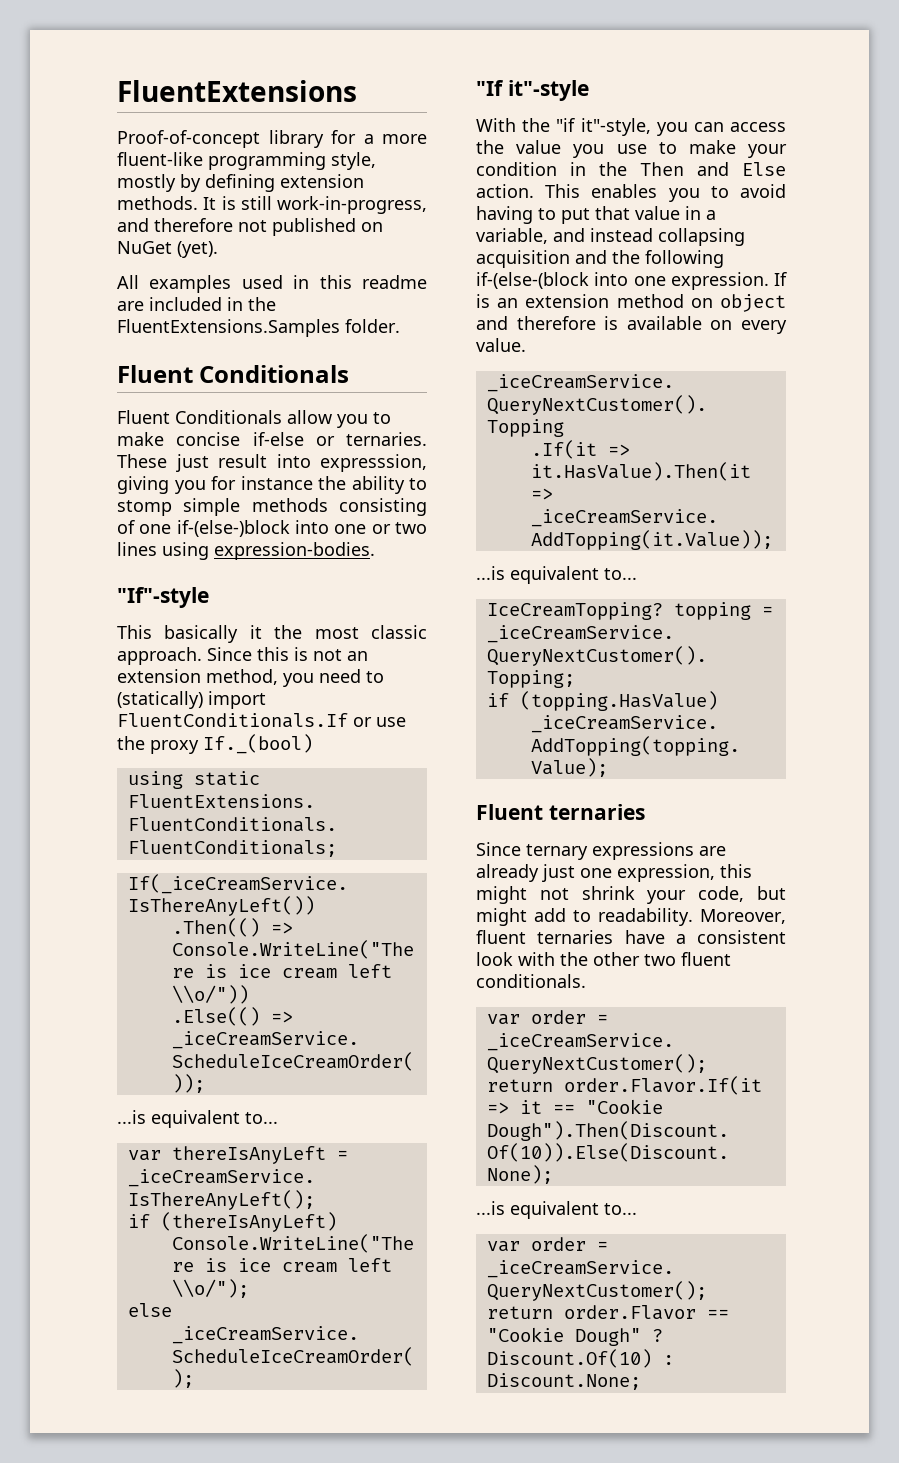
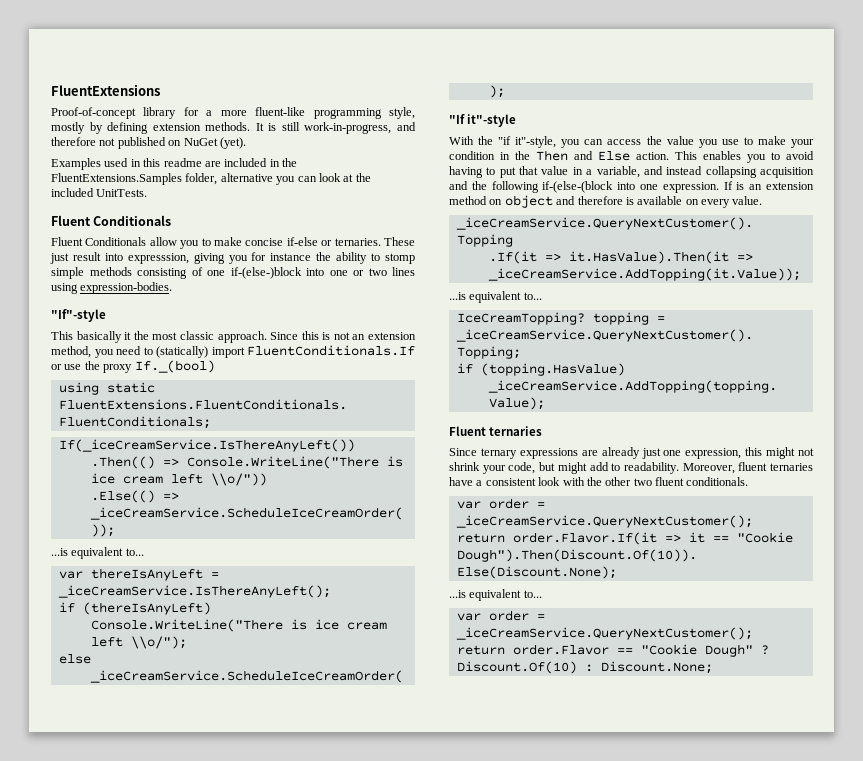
- All examples used in this readme are included in the FluentExtensions.Samples folder.
+ Examples used in this readme are included in the FluentExtensions.Samples folder, alternative you can look at the included UnitTests.

